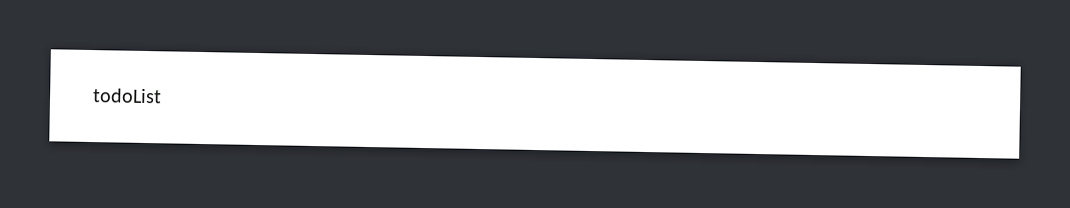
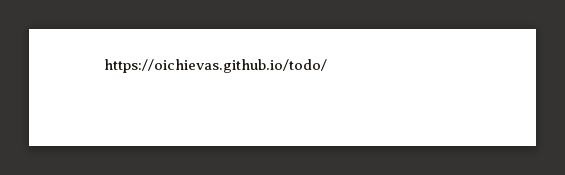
- todoList
+ https://oichievas.github.io/todo/

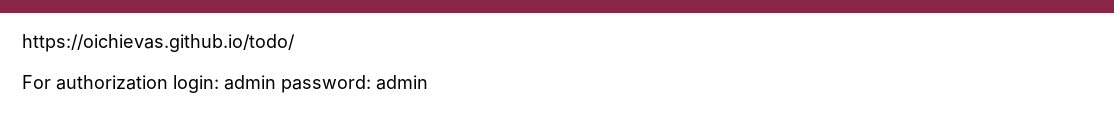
+ For authorization login: admin password: admin

